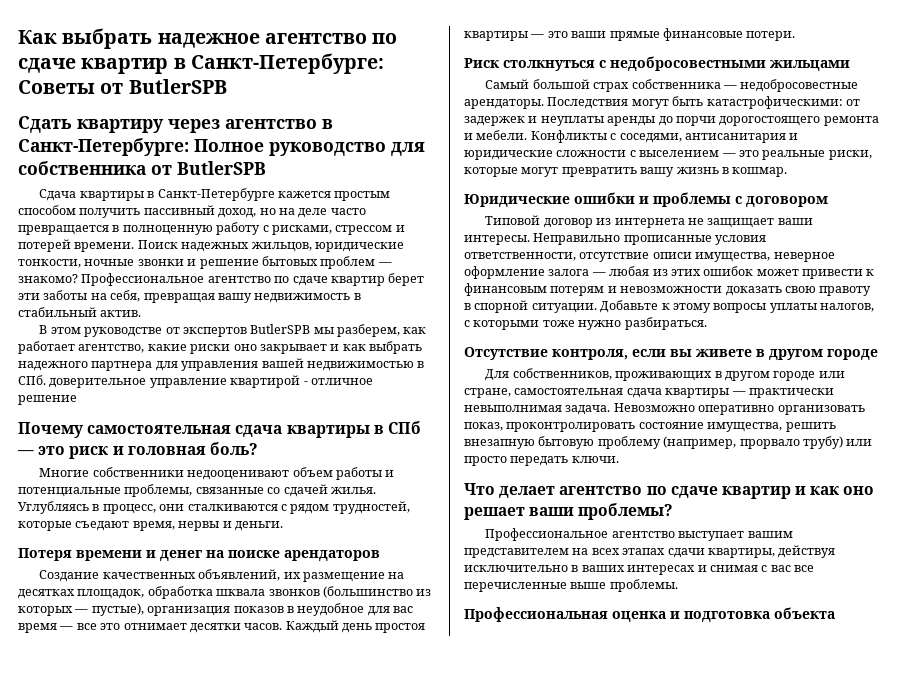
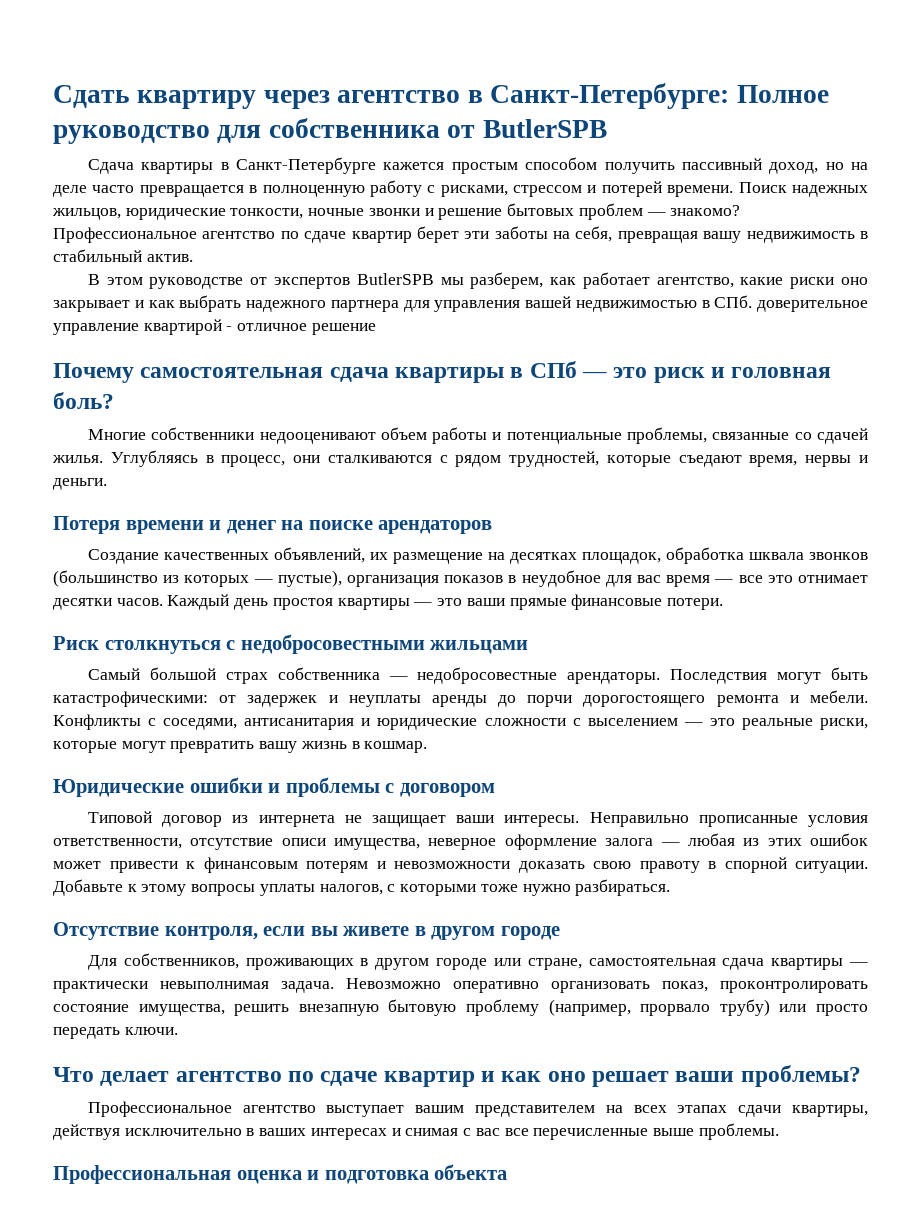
- Как выбрать надежное агентство по сдаче квартир в Санкт-Петербурге: Советы от ButlerSPB

